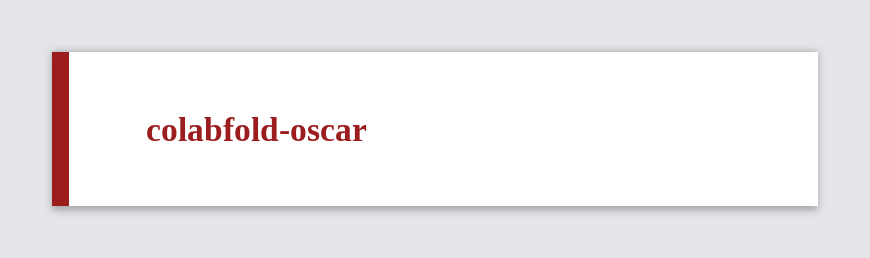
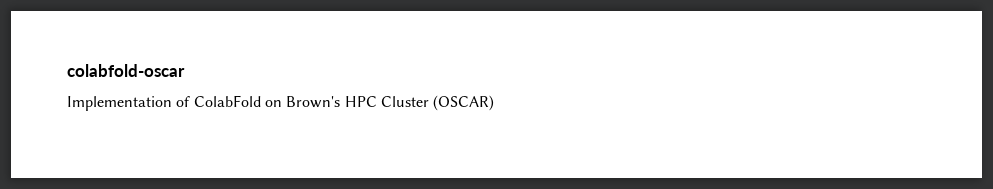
+ Implementation of ColabFold on Brown's HPC Cluster (OSCAR)

